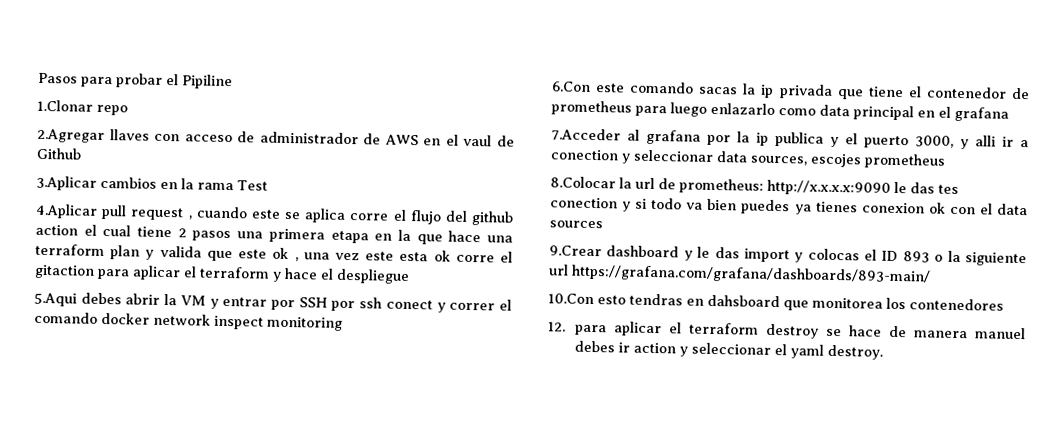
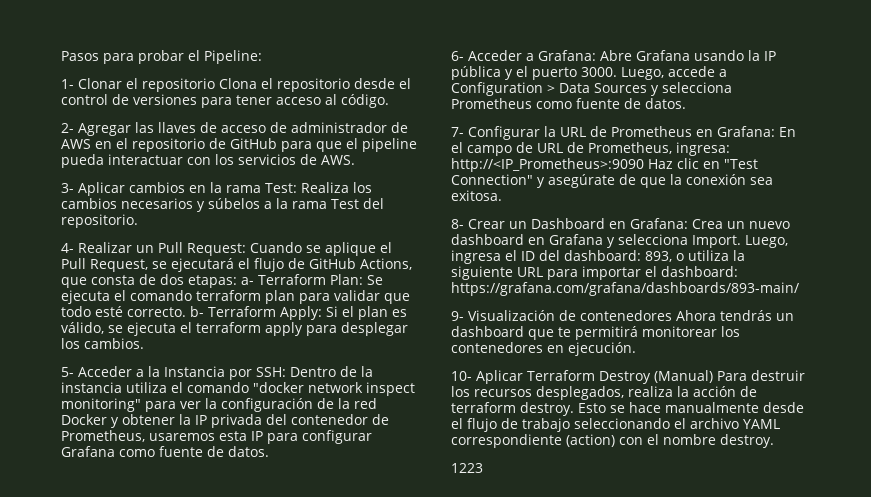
- Pasos para probar el Pipiline
- 1.Clonar repo
- 2.Agregar llaves con acceso de administrador de AWS en el vaul de Github
- 3.Aplicar cambios en la rama Test
- 4.Aplicar pull request , cuando este se aplica corre el flujo del github action el cual tiene 2 pasos una primera etapa en la que hace una terraform plan y valida que este ok , una vez este esta ok corre el gitaction para aplicar el terraform y hace el despliegue
- 5.Aqui debes abrir la VM y entrar por SSH por ssh conect y correr el comando docker network inspect monitoring
- 6.Con este comando sacas la ip privada que tiene el contenedor de prometheus para luego enlazarlo como data principal en el grafana
- 7.Acceder al grafana por la ip publica y el puerto 3000, y alli ir a conection y seleccionar data sources, escojes prometheus
- 8.Colocar la url de prometheus: http://x.x.x.x:9090 le das tes conection y si todo va bien puedes ya tienes conexion ok con el data sources
- 9.Crear dashboard y le das import y colocas el ID 893 o la siguiente url https://grafana.com/grafana/dashboards/893-main/
- 10.Con esto tendras en dahsboard que monitorea los contenedores
- 12. para aplicar el terraform destroy se hace de manera manuel debes ir action y seleccionar el yaml destroy.
+ Pasos para probar el Pipeline:
+ 1- Clonar el repositorio Clona el repositorio desde el control de versiones para tener acceso al código.
+ 2- Agregar las llaves de acceso de administrador de AWS en el repositorio de GitHub para que el pipeline pueda interactuar con los servicios de AWS.
+ 3- Aplicar cambios en la rama Test: Realiza los cambios necesarios y súbelos a la rama Test del repositorio.
+ 4- Realizar un Pull Request: Cuando se aplique el Pull Request, se ejecutará el flujo de GitHub Actions, que consta de dos etapas: a- Terraform Plan: Se ejecuta el comando terraform plan para validar que todo esté correcto. b- Terraform Apply: Si el plan es válido, se ejecuta el terraform apply para desplegar los cambios.
+ 5- Acceder a la Instancia por SSH: Dentro de la instancia utiliza el comando "docker network inspect monitoring" para ver la configuración de la red Docker y obtener la IP privada del contenedor de Prometheus, usaremos esta IP para configurar Grafana como fuente de datos.
+ 6- Acceder a Grafana: Abre Grafana usando la IP pública y el puerto 3000. Luego, accede a Configuration > Data Sources y selecciona Prometheus como fuente de datos.
+ 7- Configurar la URL de Prometheus en Grafana: En el campo de URL de Prometheus, ingresa: http://<IP_Prometheus>:9090 Haz clic en "Test Connection" y asegúrate de que la conexión sea exitosa.
+ 8- Crear un Dashboard en Grafana: Crea un nuevo dashboard en Grafana y selecciona Import. Luego, ingresa el ID del dashboard: 893, o utiliza la siguiente URL para importar el dashboard: https://grafana.com/grafana/dashboards/893-main/
+ 9- Visualización de contenedores Ahora tendrás un dashboard que te permitirá monitorear los contenedores en ejecución.
+ 10- Aplicar Terraform Destroy (Manual) Para destruir los recursos desplegados, realiza la acción de terraform destroy. Esto se hace manualmente desde el flujo de trabajo seleccionando el archivo YAML correspondiente (action) con el nombre destroy.
+ 1223

